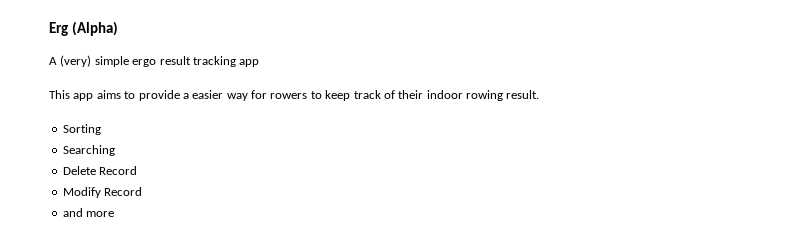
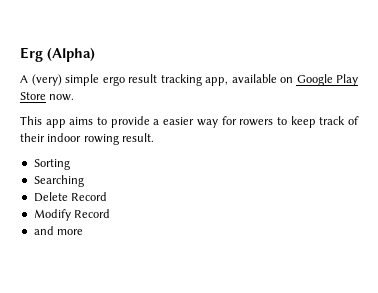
- A (very) simple ergo result tracking app
+ A (very) simple ergo result tracking app, available on Google Play Store now.

